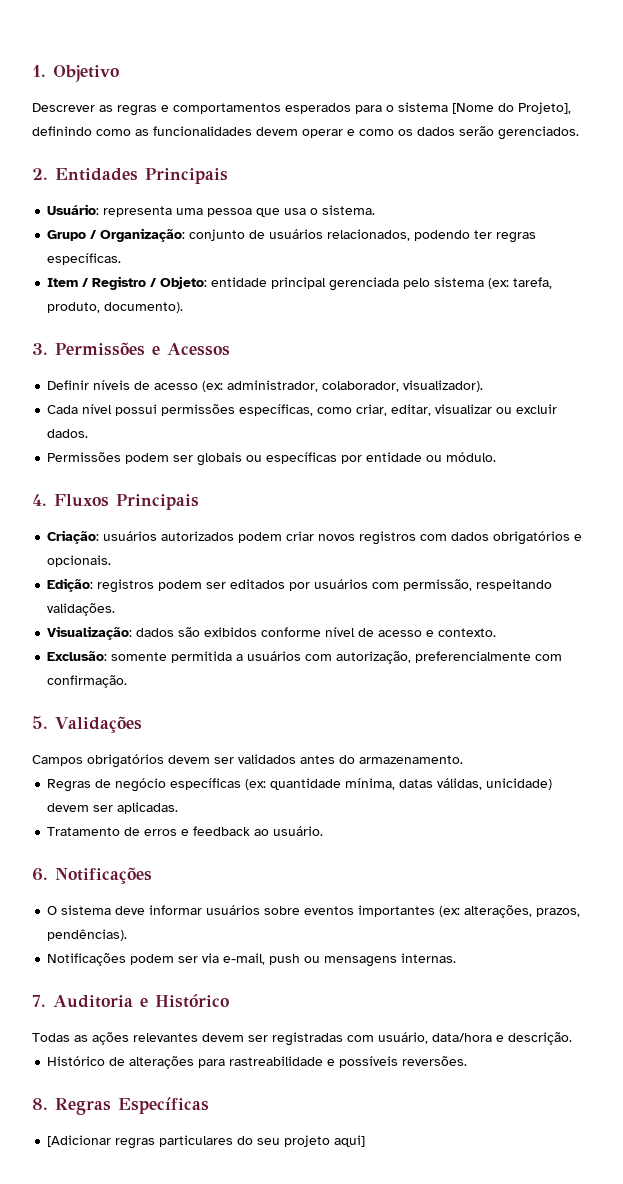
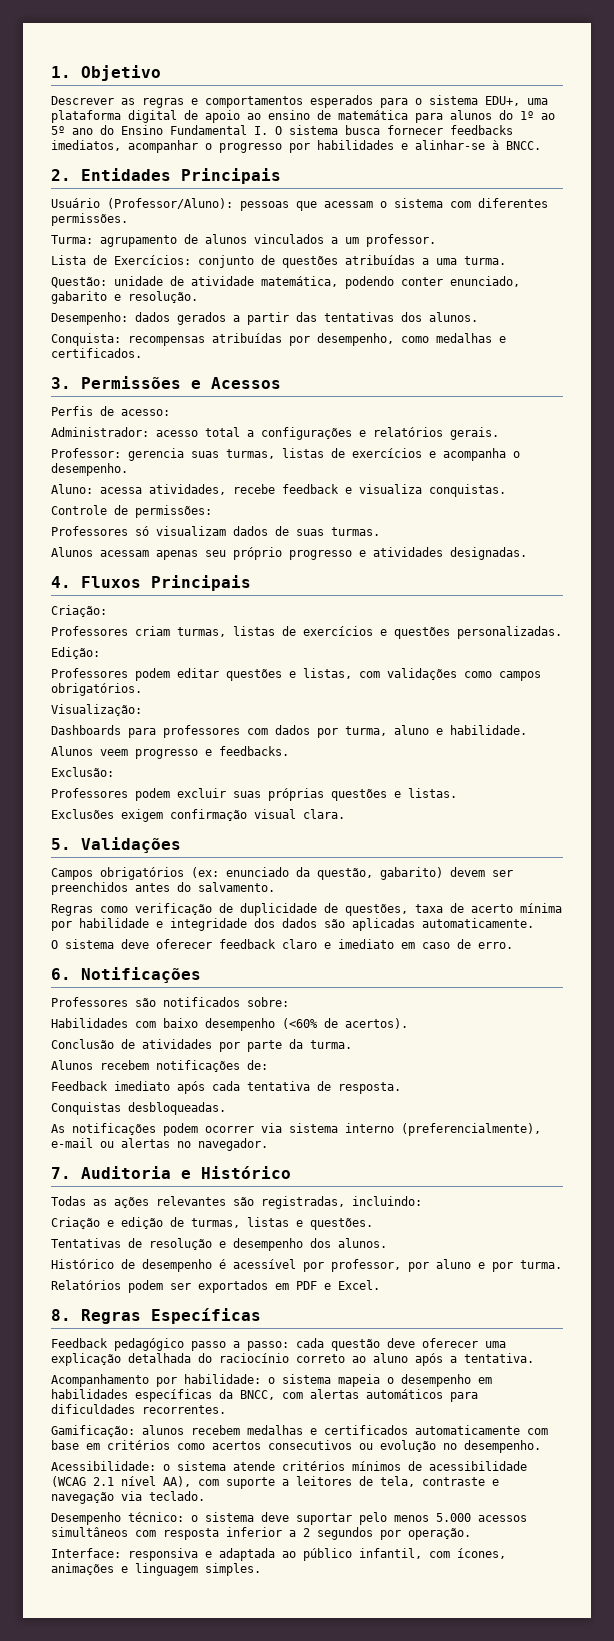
- Descrever as regras e comportamentos esperados para o sistema [Nome do Projeto], definindo como as funcionalidades devem operar e como os dados serão gerenciados.
+ Descrever as regras e comportamentos esperados para o sistema EDU+, uma plataforma digital de apoio ao ensino de matemática para alunos do 1º ao 5º ano do Ensino Fundamental I. O sistema busca fornecer feedbacks imediatos, acompanhar o progresso por habilidades e alinhar-se à BNCC.
  2. Entidades Principais
- Usuário: representa uma pessoa que usa o sistema.
- Grupo / Organização: conjunto de usuários relacionados, podendo ter regras específicas.
- Item / Registro / Objeto: entidade principal gerenciada pelo sistema (ex: tarefa, produto, documento).
+ Usuário (Professor/Aluno): pessoas que acessam o sistema com diferentes permissões.
+ Turma: agrupamento de alunos vinculados a um professor.
+ Lista de Exercícios: conjunto de questões atribuídas a uma turma.
+ Questão: unidade de atividade matemática, podendo conter enunciado, gabarito e resolução.
+ Desempenho: dados gerados a partir das tentativas dos alunos.
+ Conquista: recompensas atribuídas por desempenho, como medalhas e certificados.
  3. Permissões e Acessos
- Definir níveis de acesso (ex: administrador, colaborador, visualizador).
- Cada nível possui permissões específicas, como criar, editar, visualizar ou excluir dados.
- Permissões podem ser globais ou específicas por entidade ou módulo.
+ Perfis de acesso:
+ Administrador: acesso total a configurações e relatórios gerais.
+ Professor: gerencia suas turmas, listas de exercícios e acompanha o desempenho.
+ Aluno: acessa atividades, recebe feedback e visualiza conquistas.
+ Controle de permissões:
+ Professores só visualizam dados de suas turmas.
+ Alunos acessam apenas seu próprio progresso e atividades designadas.
  4. Fluxos Principais
- Criação: usuários autorizados podem criar novos registros com dados obrigatórios e opcionais.
- Edição: registros podem ser editados por usuários com permissão, respeitando validações.
- Visualização: dados são exibidos conforme nível de acesso e contexto.
- Exclusão: somente permitida a usuários com autorização, preferencialmente com confirmação.
+ Criação:
+ Professores criam turmas, listas de exercícios e questões personalizadas.
+ Edição:
+ Professores podem editar questões e listas, com validações como campos obrigatórios.
+ Visualização:
+ Dashboards para professores com dados por turma, aluno e habilidade.
+ Alunos veem progresso e feedbacks.
+ Exclusão:
+ Professores podem excluir suas próprias questões e listas.
+ Exclusões exigem confirmação visual clara.
- Campos obrigatórios devem ser validados antes do armazenamento.
- Regras de negócio específicas (ex: quantidade mínima, datas válidas, unicidade) devem ser aplicadas.
- Tratamento de erros e feedback ao usuário.
+ Campos obrigatórios (ex: enunciado da questão, gabarito) devem ser preenchidos antes do salvamento.
+ Regras como verificação de duplicidade de questões, taxa de acerto mínima por habilidade e integridade dos dados são aplicadas automaticamente.
+ O sistema deve oferecer feedback claro e imediato em caso de erro.
  6. Notificações
- O sistema deve informar usuários sobre eventos importantes (ex: alterações, prazos, pendências).
- Notificações podem ser via e-mail, push ou mensagens internas.
+ Professores são notificados sobre:
+ Habilidades com baixo desempenho (<60% de acertos).
+ Conclusão de atividades por parte da turma.
+ Alunos recebem notificações de:
+ Feedback imediato após cada tentativa de resposta.
+ Conquistas desbloqueadas.
+ As notificações podem ocorrer via sistema interno (preferencialmente), e-mail ou alertas no navegador.
- Todas as ações relevantes devem ser registradas com usuário, data/hora e descrição.
- Histórico de alterações para rastreabilidade e possíveis reversões.
+ Todas as ações relevantes são registradas, incluindo:
+ Criação e edição de turmas, listas e questões.
+ Tentativas de resolução e desempenho dos alunos.
+ Histórico de desempenho é acessível por professor, por aluno e por turma.
+ Relatórios podem ser exportados em PDF e Excel.
  8. Regras Específicas
- [Adicionar regras particulares do seu projeto aqui]
+ Feedback pedagógico passo a passo: cada questão deve oferecer uma explicação detalhada do raciocínio correto ao aluno após a tentativa.
+ Acompanhamento por habilidade: o sistema mapeia o desempenho em habilidades específicas da BNCC, com alertas automáticos para dificuldades recorrentes.
+ Gamificação: alunos recebem medalhas e certificados automaticamente com base em critérios como acertos consecutivos ou evolução no desempenho.
+ Acessibilidade: o sistema atende critérios mínimos de acessibilidade (WCAG 2.1 nível AA), com suporte a leitores de tela, contraste e navegação via teclado.
+ Desempenho técnico: o sistema deve suportar pelo menos 5.000 acessos simultâneos com resposta inferior a 2 segundos por operação.
+ Interface: responsiva e adaptada ao público infantil, com ícones, animações e linguagem simples.

